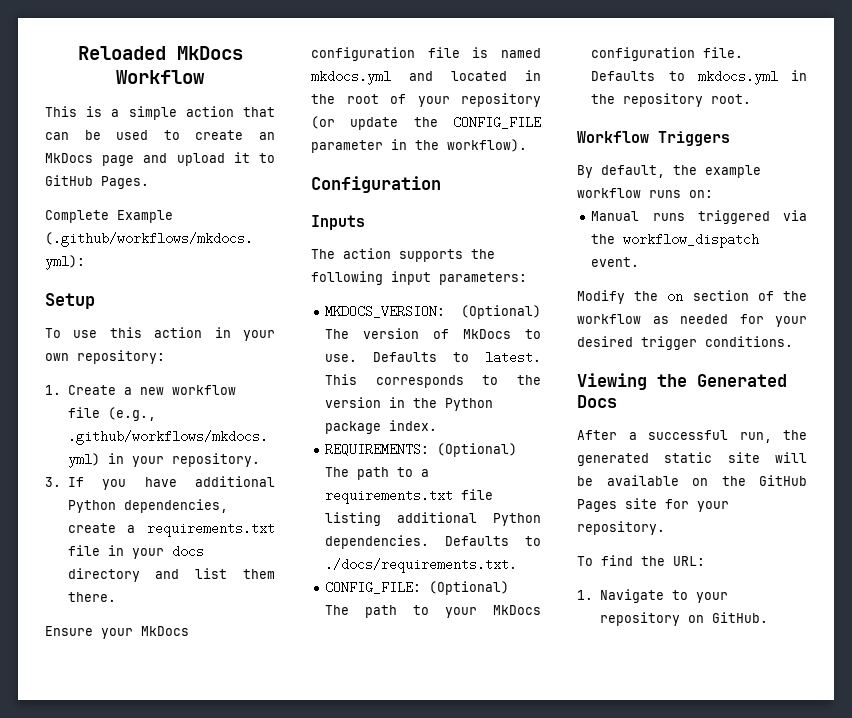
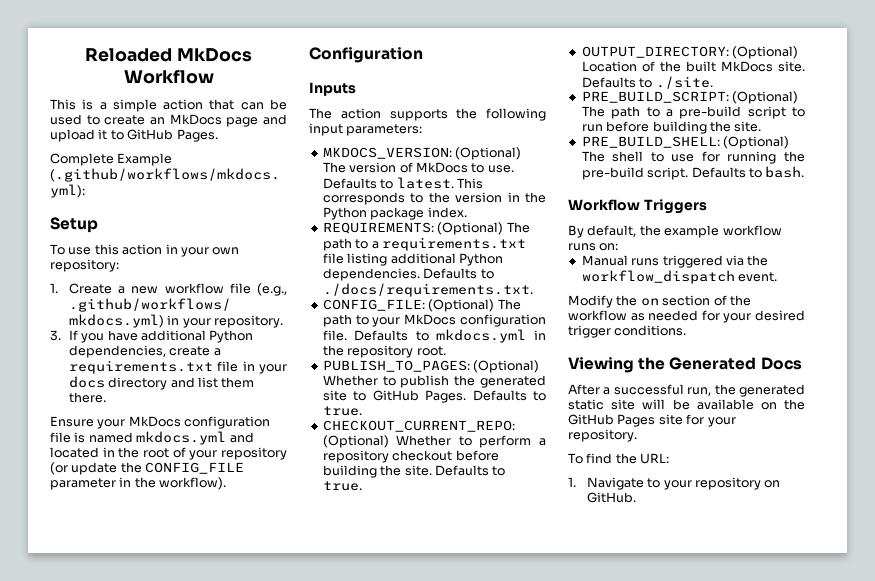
+ PUBLISH_TO_PAGES: (Optional) Whether to publish the generated site to GitHub Pages. Defaults to true.
+ CHECKOUT_CURRENT_REPO: (Optional) Whether to perform a repository checkout before building the site. Defaults to true.
+ OUTPUT_DIRECTORY: (Optional) Location of the built MkDocs site. Defaults to ./site.
+ PRE_BUILD_SCRIPT: (Optional) The path to a pre-build script to run before building the site.
+ PRE_BUILD_SHELL: (Optional) The shell to use for running the pre-build script. Defaults to bash.

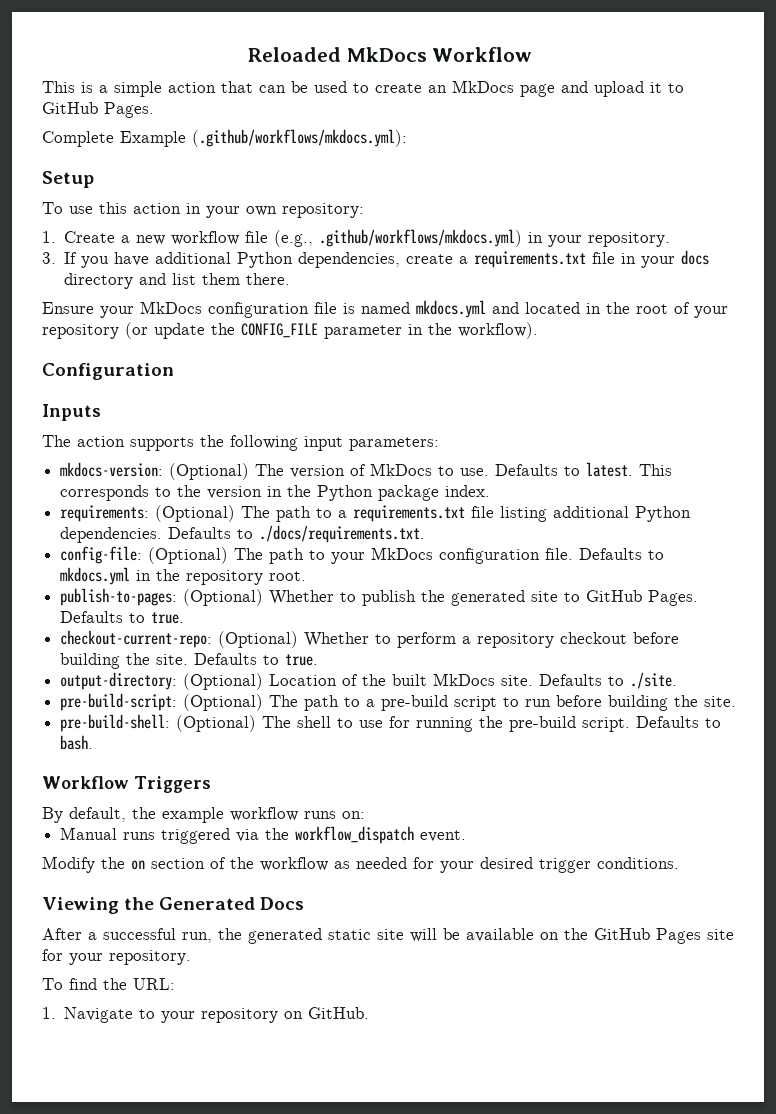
- MKDOCS_VERSION: (Optional) The version of MkDocs to use.
+ mkdocs-version: (Optional) The version of MkDocs to use.
- REQUIREMENTS: (Optional) The path to a requirements.txt file listing additional Python dependencies.
+ requirements: (Optional) The path to a requirements.txt file listing additional Python dependencies.
- CONFIG_FILE: (Optional) The path to your MkDocs configuration file.
+ config-file: (Optional) The path to your MkDocs configuration file.
- PUBLISH_TO_PAGES: (Optional) Whether to publish the generated site to GitHub Pages.
+ publish-to-pages: (Optional) Whether to publish the generated site to GitHub Pages.
- CHECKOUT_CURRENT_REPO: (Optional) Whether to perform a repository checkout before building the site.
+ checkout-current-repo: (Optional) Whether to perform a repository checkout before building the site.
- OUTPUT_DIRECTORY: (Optional) Location of the built MkDocs site.
+ output-directory: (Optional) Location of the built MkDocs site.
- PRE_BUILD_SCRIPT: (Optional) The path to a pre-build script to run before building the site.
+ pre-build-script: (Optional) The path to a pre-build script to run before building the site.
- PRE_BUILD_SHELL: (Optional) The shell to use for running the pre-build script.
+ pre-build-shell: (Optional) The shell to use for running the pre-build script.

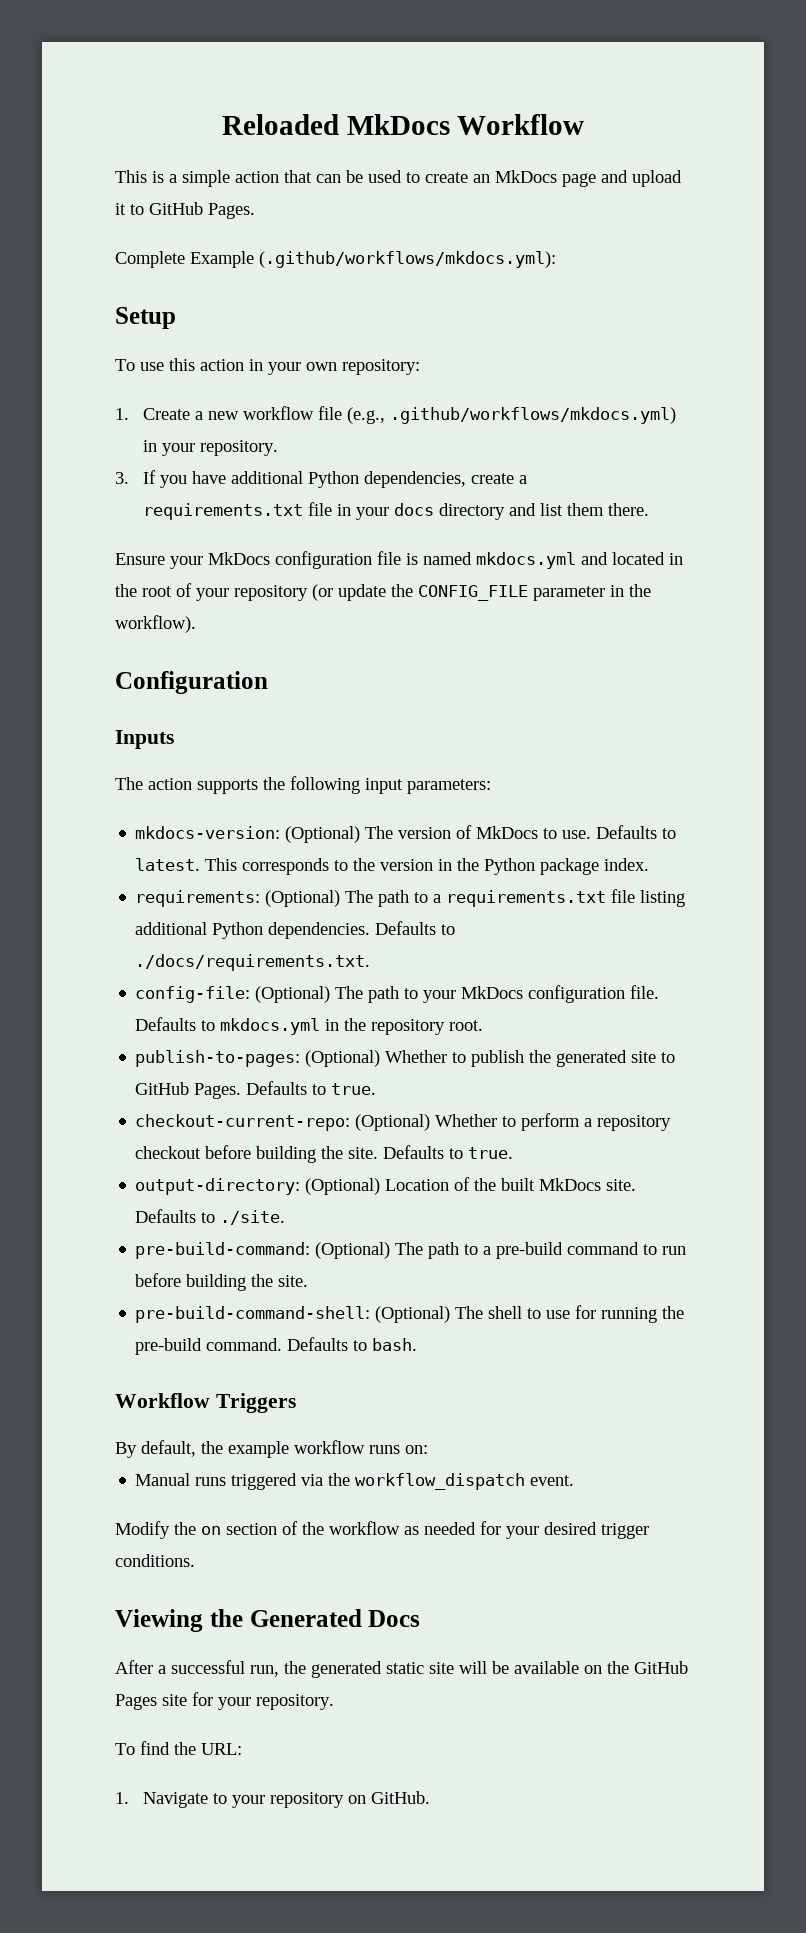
- pre-build-script: (Optional) The path to a pre-build script to run before building the site.
+ pre-build-command: (Optional) The path to a pre-build command to run before building the site.
- pre-build-shell: (Optional) The shell to use for running the pre-build script.
+ pre-build-command-shell: (Optional) The shell to use for running the pre-build command.

